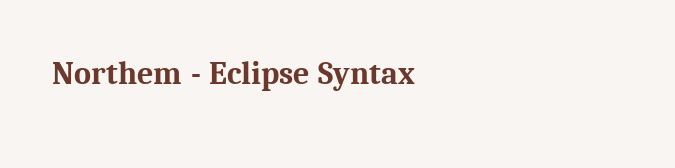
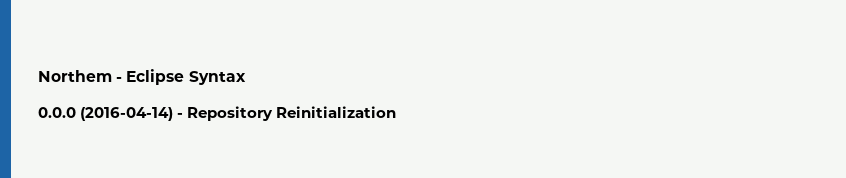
+ 0.0.0 (2016-04-14) - Repository Reinitialization

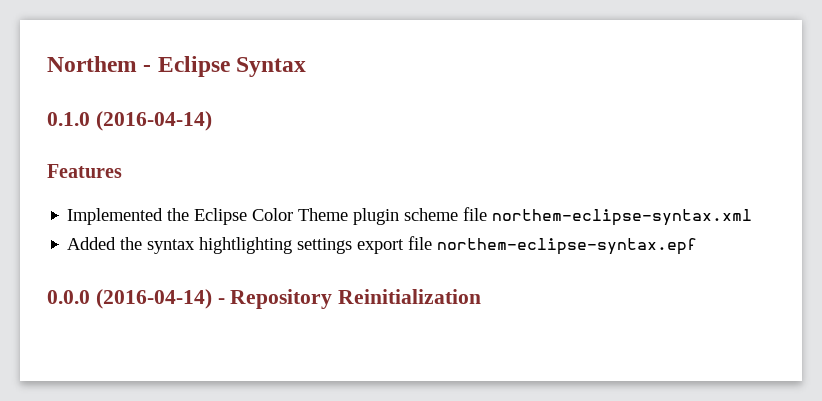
+ 0.1.0 (2016-04-14)
+ Features
+ Implemented the Eclipse Color Theme plugin scheme file northem-eclipse-syntax.xml
+ Added the syntax hightlighting settings export file northem-eclipse-syntax.epf

